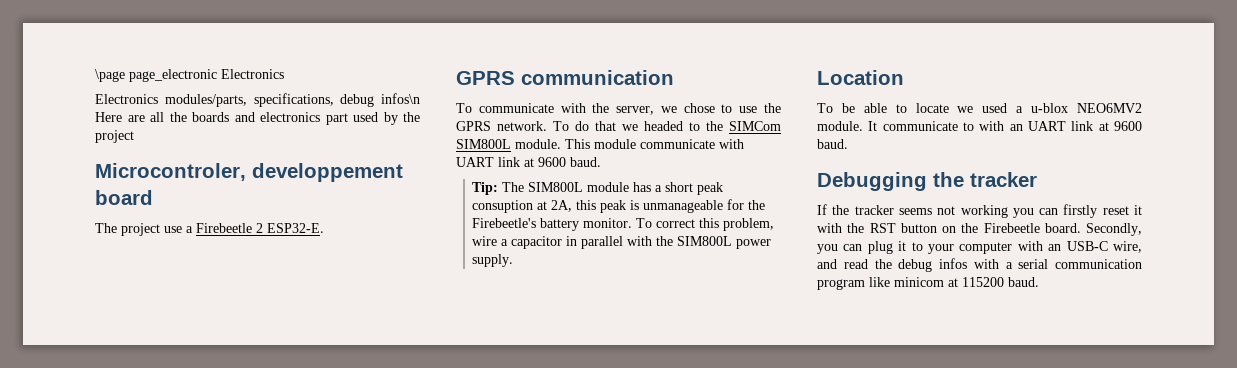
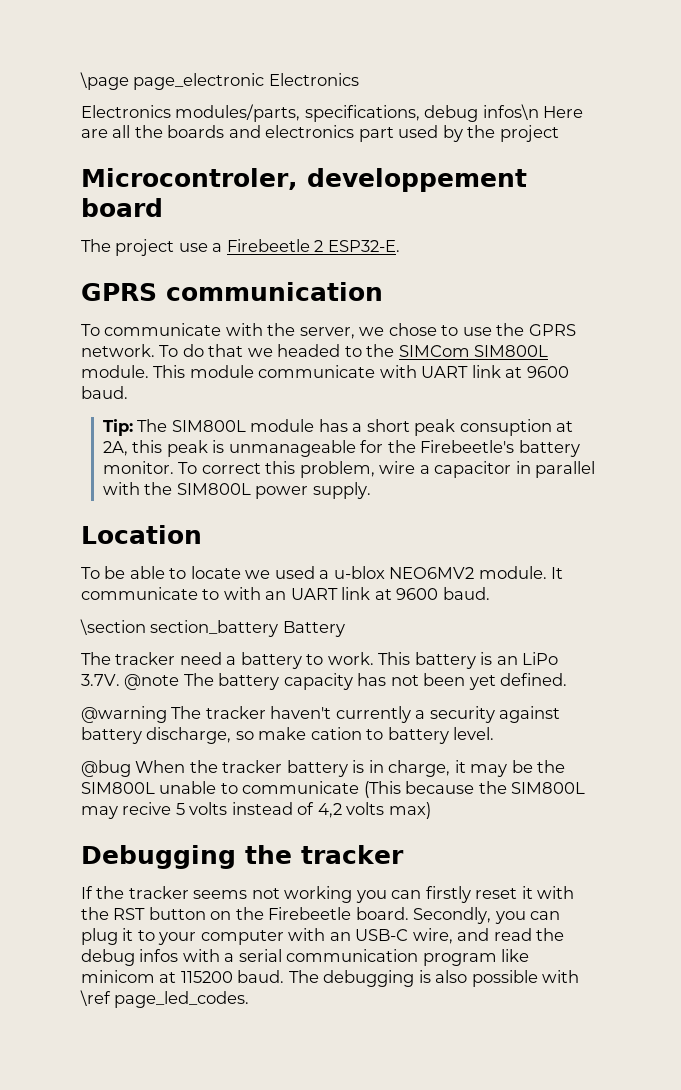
+ \section section_battery Battery
+ The tracker need a battery to work. This battery is an LiPo 3.7V. @note The battery capacity has not been yet defined.
+ @warning The tracker haven't currently a security against battery discharge, so make cation to battery level.
+ @bug When the tracker battery is in charge, it may be the SIM800L unable to communicate (This because the SIM800L may recive 5 volts instead of 4,2 volts max)
+ The debugging is also possible with \ref page_led_codes.

